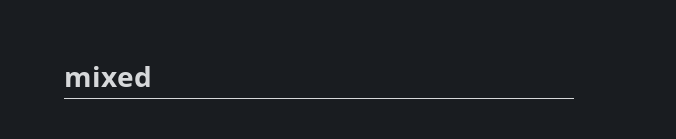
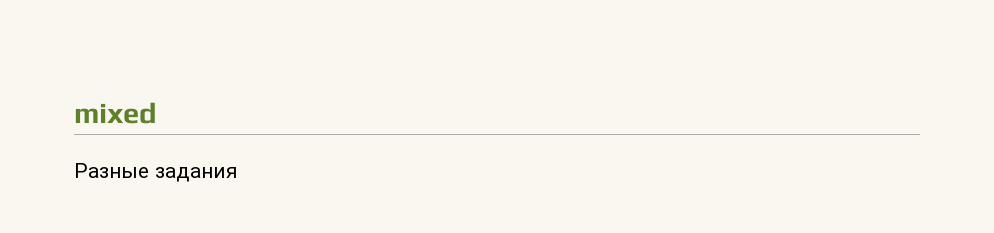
+ Разные задания

